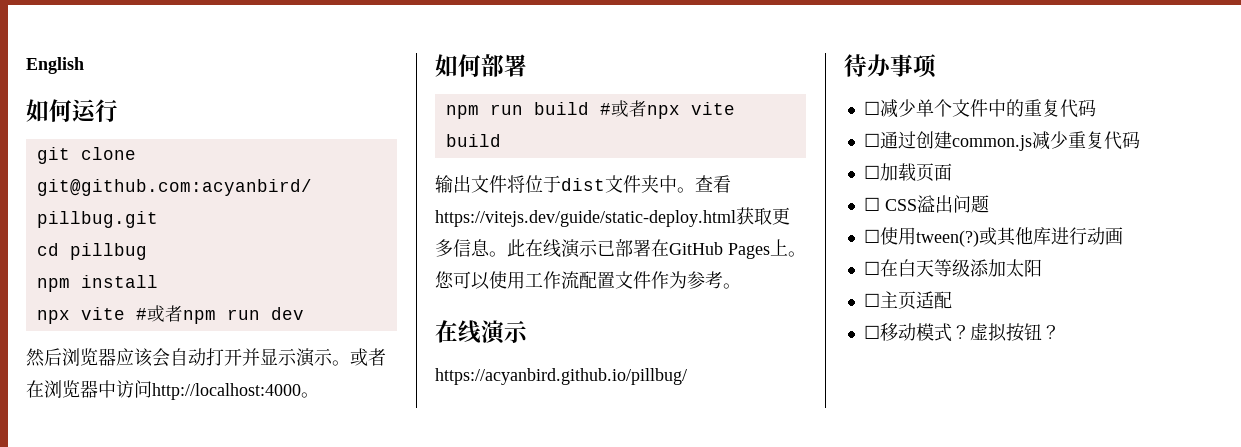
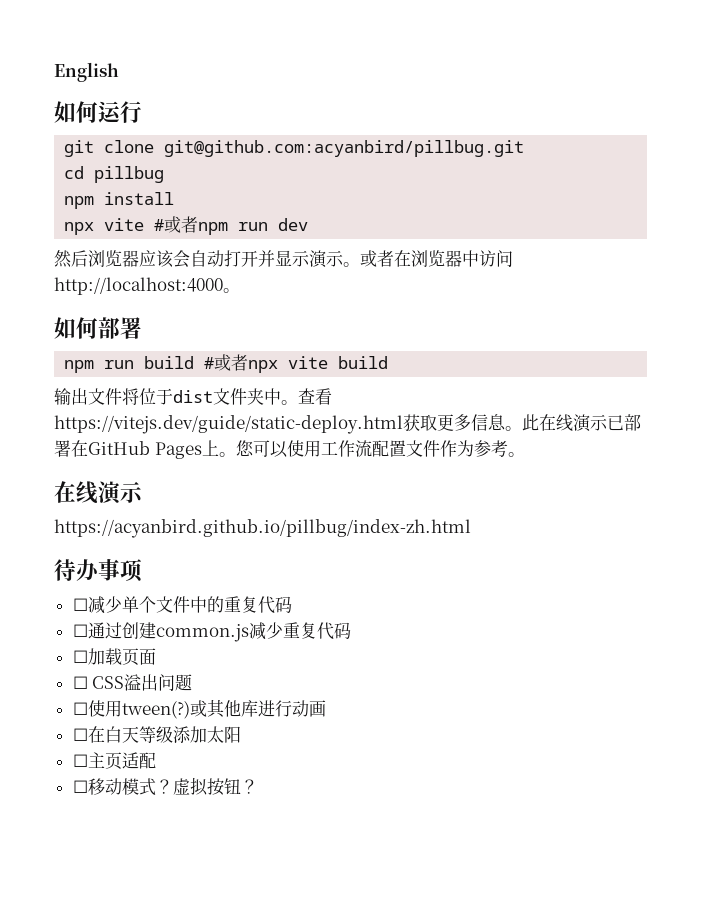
- https://acyanbird.github.io/pillbug/
+ https://acyanbird.github.io/pillbug/index-zh.html

